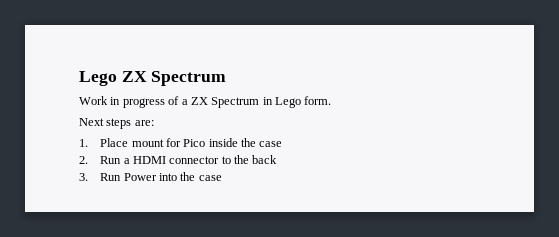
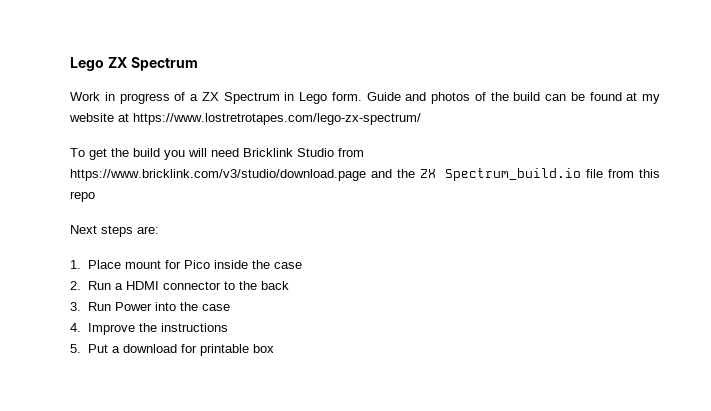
+ Guide and photos of the build can be found at my website at https://www.lostretrotapes.com/lego-zx-spectrum/
+ To get the build you will need Bricklink Studio from https://www.bricklink.com/v3/studio/download.page and the ZX Spectrum_build.io file from this repo
+ 4. Improve the instructions
+ 5. Put a download for printable box

